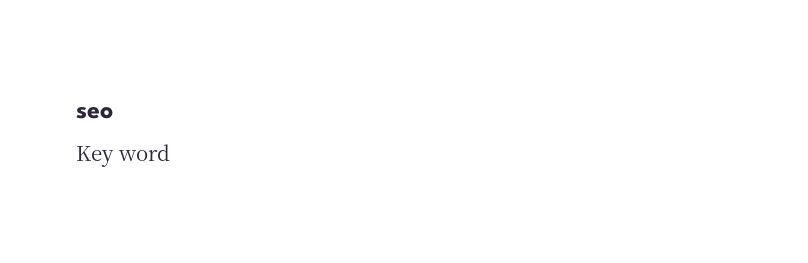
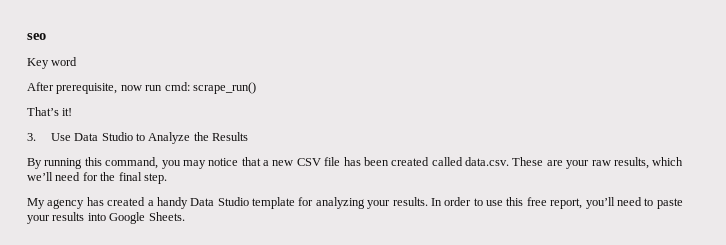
+ After prerequisite, now run cmd: scrape_run()
+ That’s it!
+ 3. Use Data Studio to Analyze the Results
+ By running this command, you may notice that a new CSV file has been created called data.csv. These are your raw results, which we’ll need for the final step.
+ My agency has created a handy Data Studio template for analyzing your results. In order to use this free report, you’ll need to paste your results into Google Sheets.

